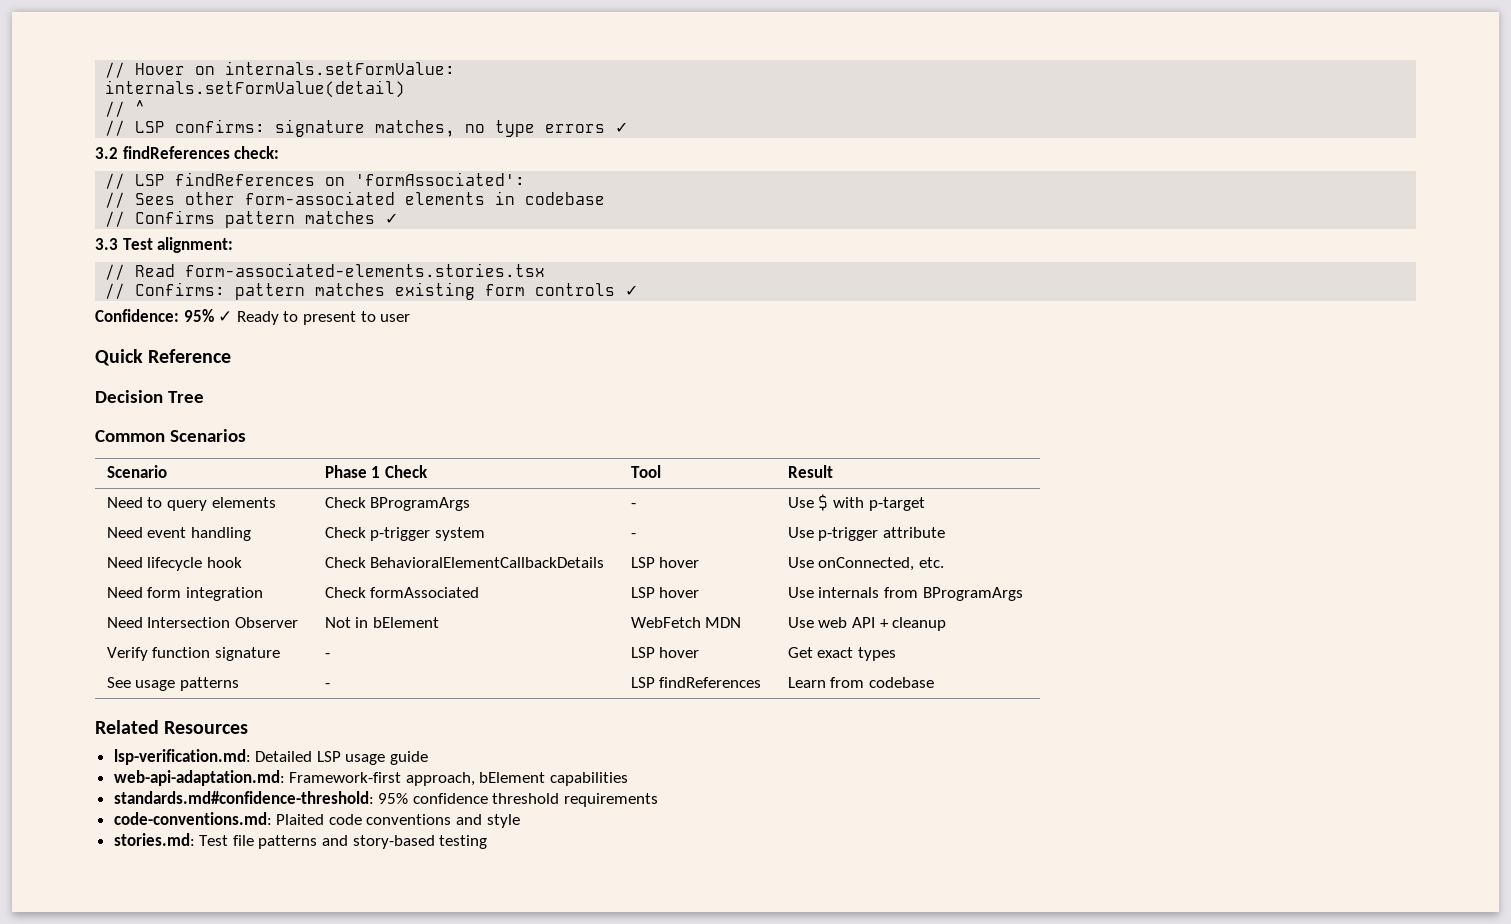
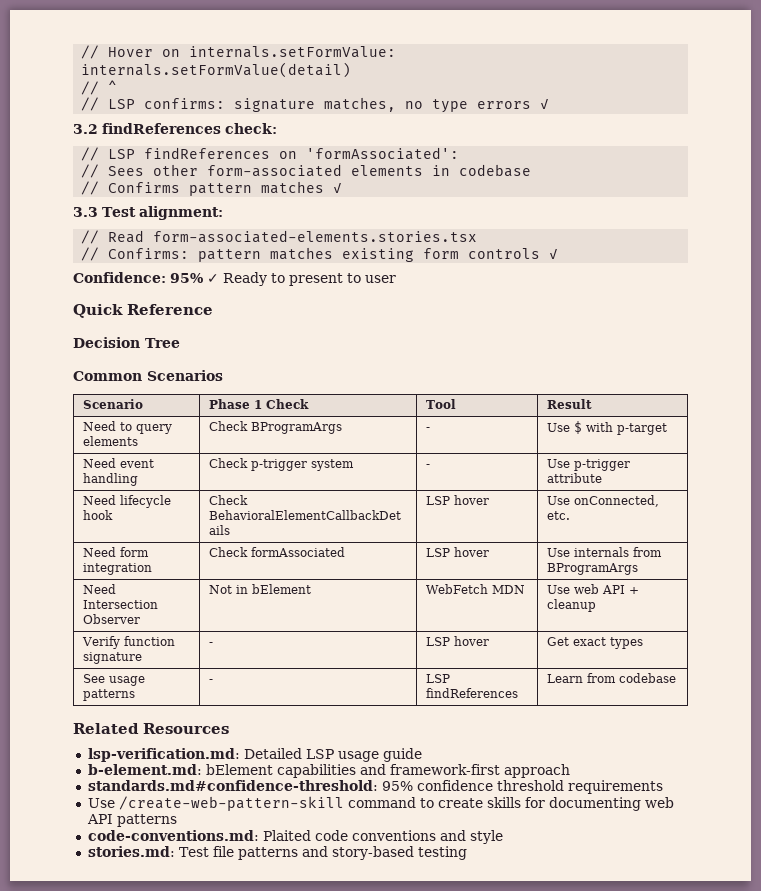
- web-api-adaptation.md: Framework-first approach, bElement capabilities
+ b-element.md: bElement capabilities and framework-first approach
+ Use /create-web-pattern-skill command to create skills for documenting web API patterns

